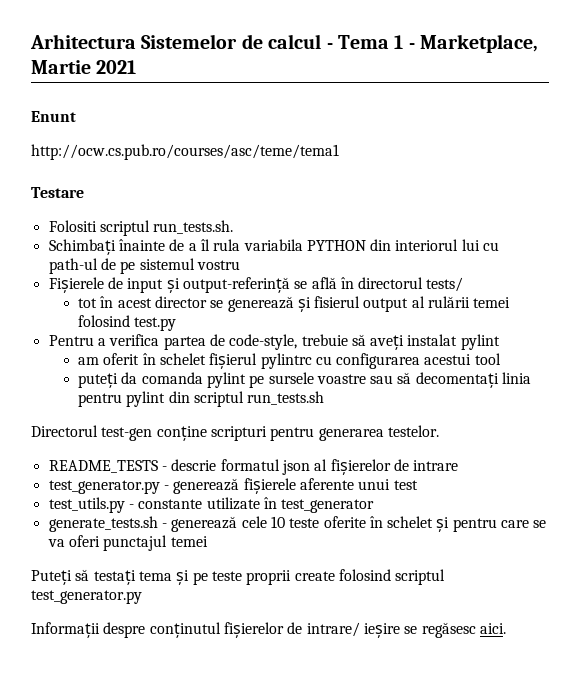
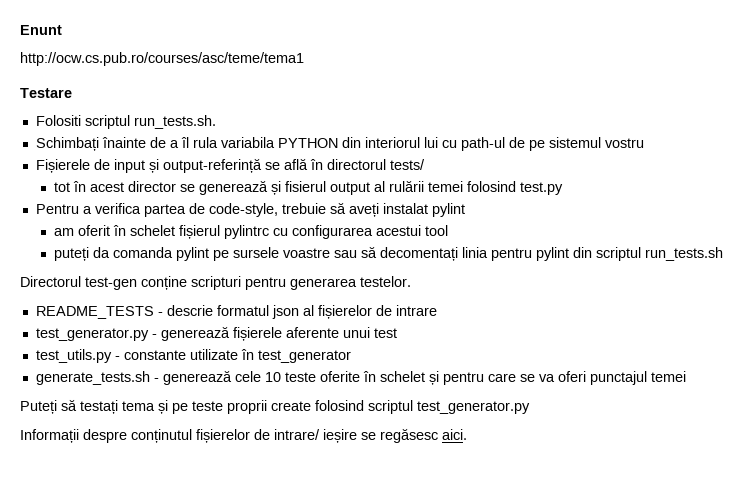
- Arhitectura Sistemelor de calcul - Tema 1 - Marketplace, Martie 2021

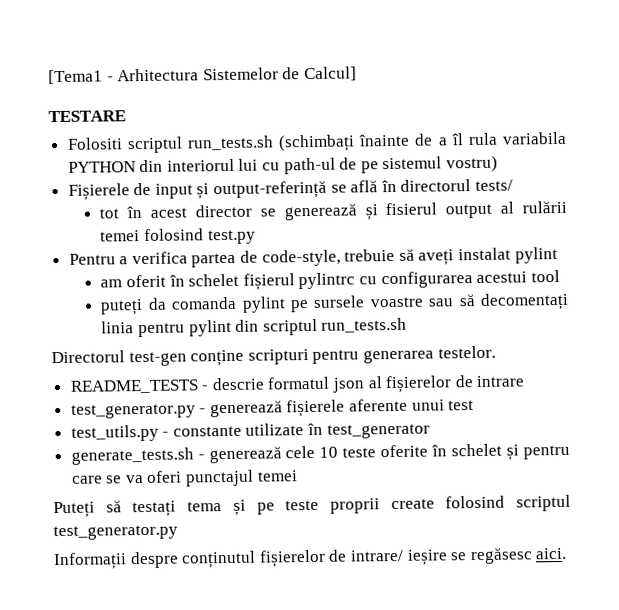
- Enunt
- http://ocw.cs.pub.ro/courses/asc/teme/tema1
- Testare
+ [Tema1 - Arhitectura Sistemelor de Calcul]
+ TESTARE
- Folositi scriptul run_tests.sh.
- Schimbați înainte de a îl rula variabila PYTHON din interiorul lui cu path-ul de pe sistemul vostru
+ Folositi scriptul run_tests.sh (schimbați înainte de a îl rula variabila PYTHON din interiorul lui cu path-ul de pe sistemul vostru)

